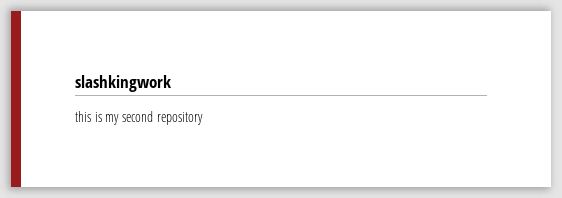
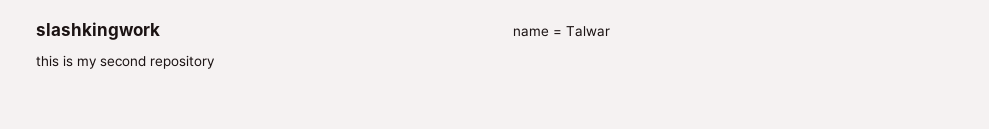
+ name = Talwar

